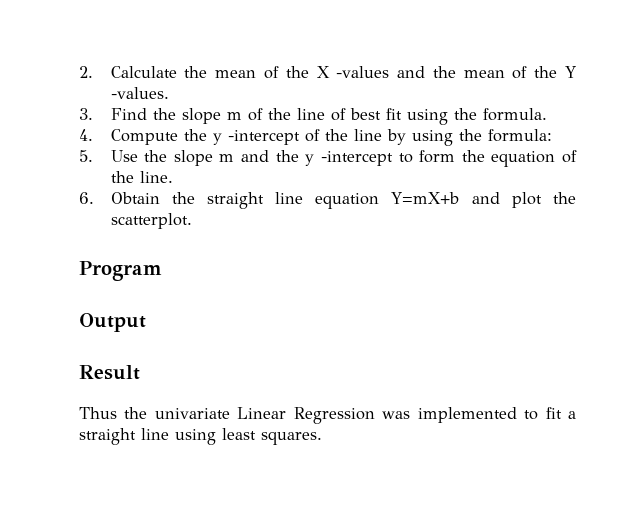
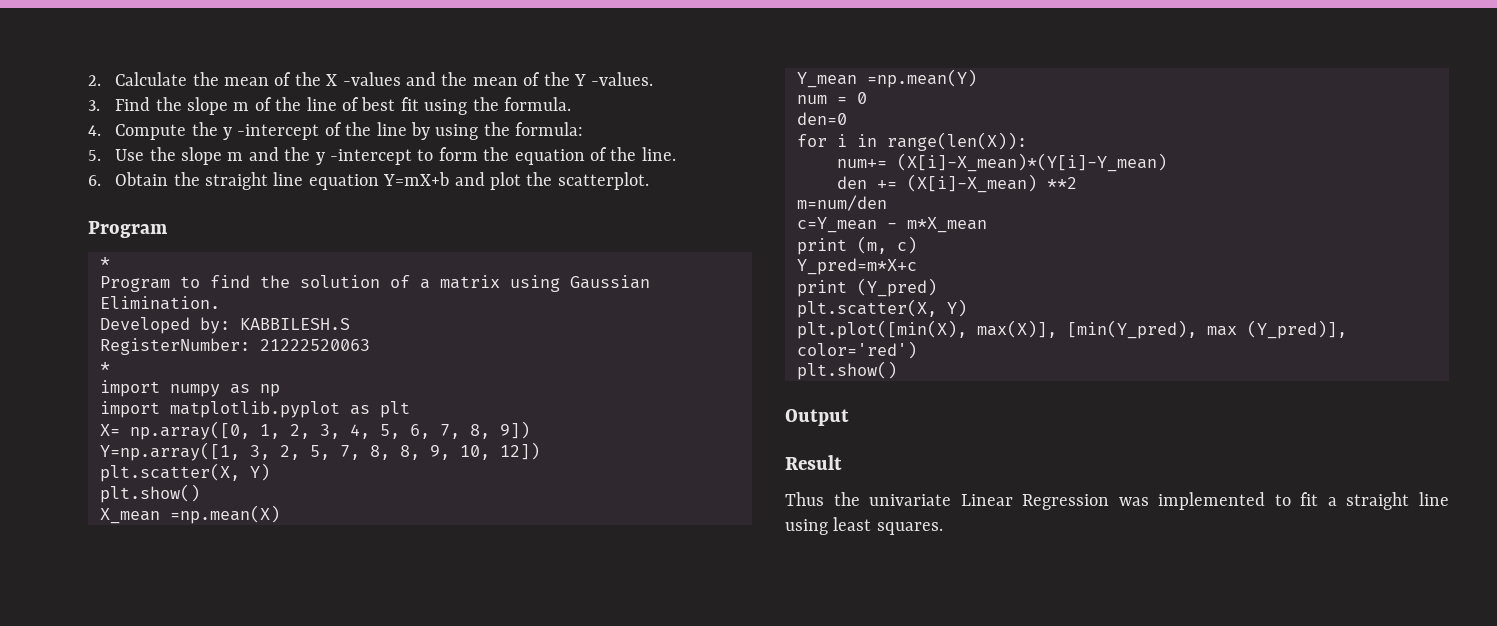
  6. Obtain the straight line equation Y=mX+b and plot the scatterplot.
  Program
+ *
+ Program to find the solution of a matrix using Gaussian Elimination.
+ Developed by: KABBILESH.S
+ RegisterNumber: 21222520063
+ *
+ import numpy as np
+ import matplotlib.pyplot as plt
+ X= np.array([0, 1, 2, 3, 4, 5, 6, 7, 8, 9])
+ Y=np.array([1, 3, 2, 5, 7, 8, 8, 9, 10, 12])
+ plt.scatter(X, Y)
+ plt.show()
+ X_mean =np.mean(X)
+ Y_mean =np.mean(Y)
+ num = 0
+ den=0
+ for i in range(len(X)):
+ num+= (X[i]-X_mean)*(Y[i]-Y_mean)
+ den += (X[i]-X_mean) **2
+ m=num/den
+ c=Y_mean - m*X_mean
+ print (m, c)
+ Y_pred=m*X+c
+ print (Y_pred)
+ plt.scatter(X, Y)
+ plt.plot([min(X), max(X)], [min(Y_pred), max (Y_pred)], color='red')
+ plt.show()

